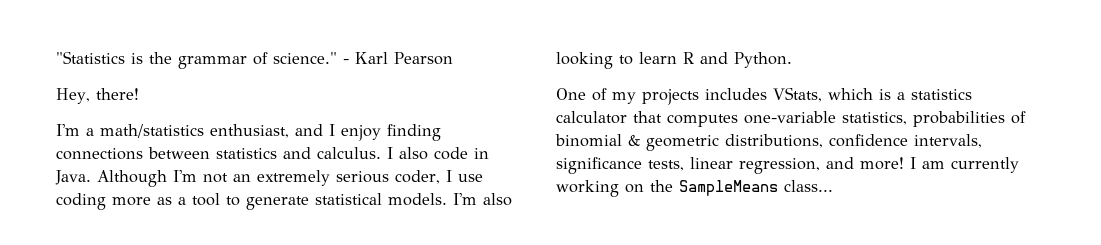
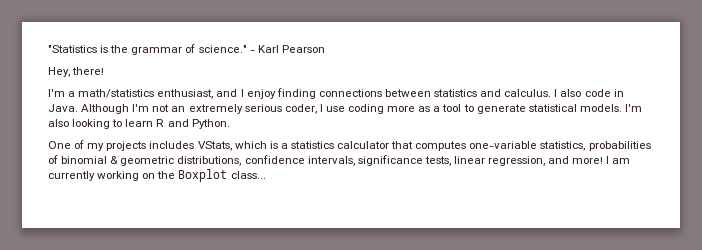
- I am currently working on the SampleMeans class...
+ I am currently working on the Boxplot class...

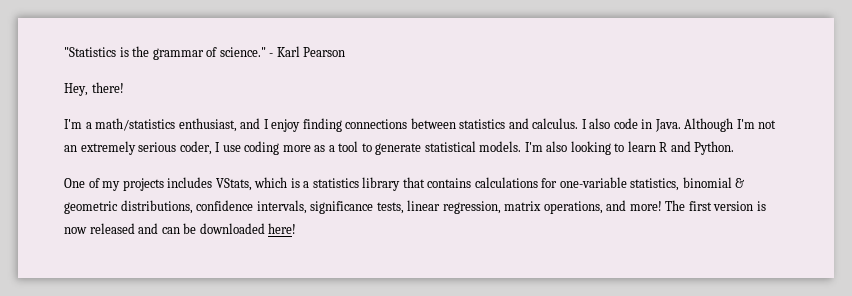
- One of my projects includes VStats, which is a statistics calculator that computes one-variable statistics, probabilities of binomial & geometric distributions, confidence intervals, significance tests, linear regression, and more! I am currently working on the Boxplot class...
+ One of my projects includes VStats, which is a statistics library that contains calculations for one-variable statistics, binomial & geometric distributions, confidence intervals, significance tests, linear regression, matrix operations, and more! The first version is now released and can be downloaded here!

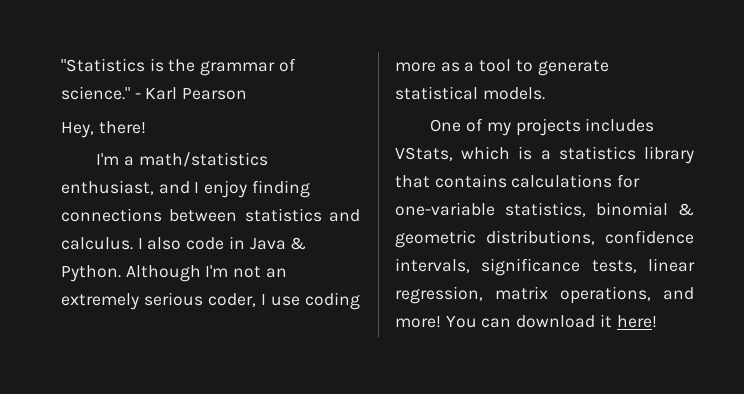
- I also code in Java.
+ I also code in Java & Python.
- I'm also looking to learn R and Python.
- The first version is now released and can be downloaded here!
+ You can download it here!

